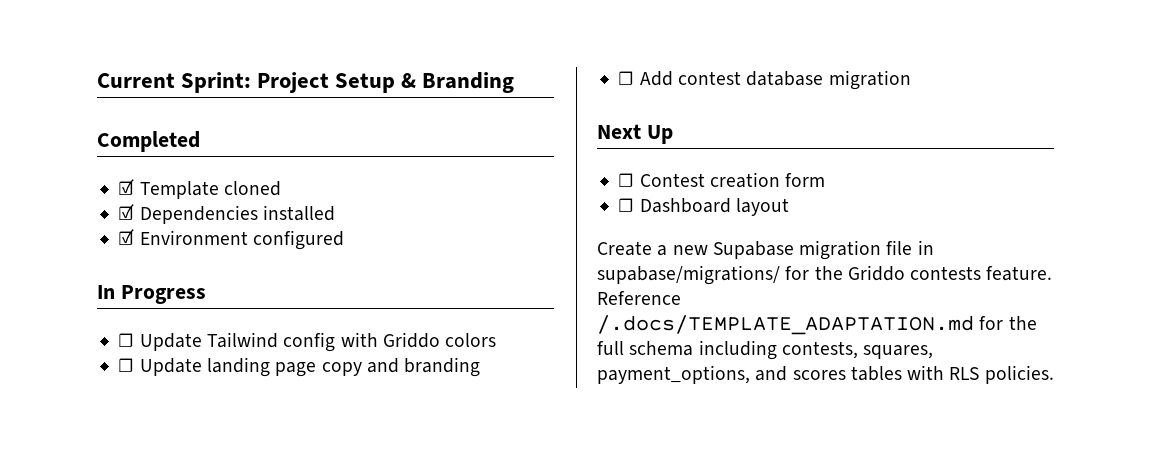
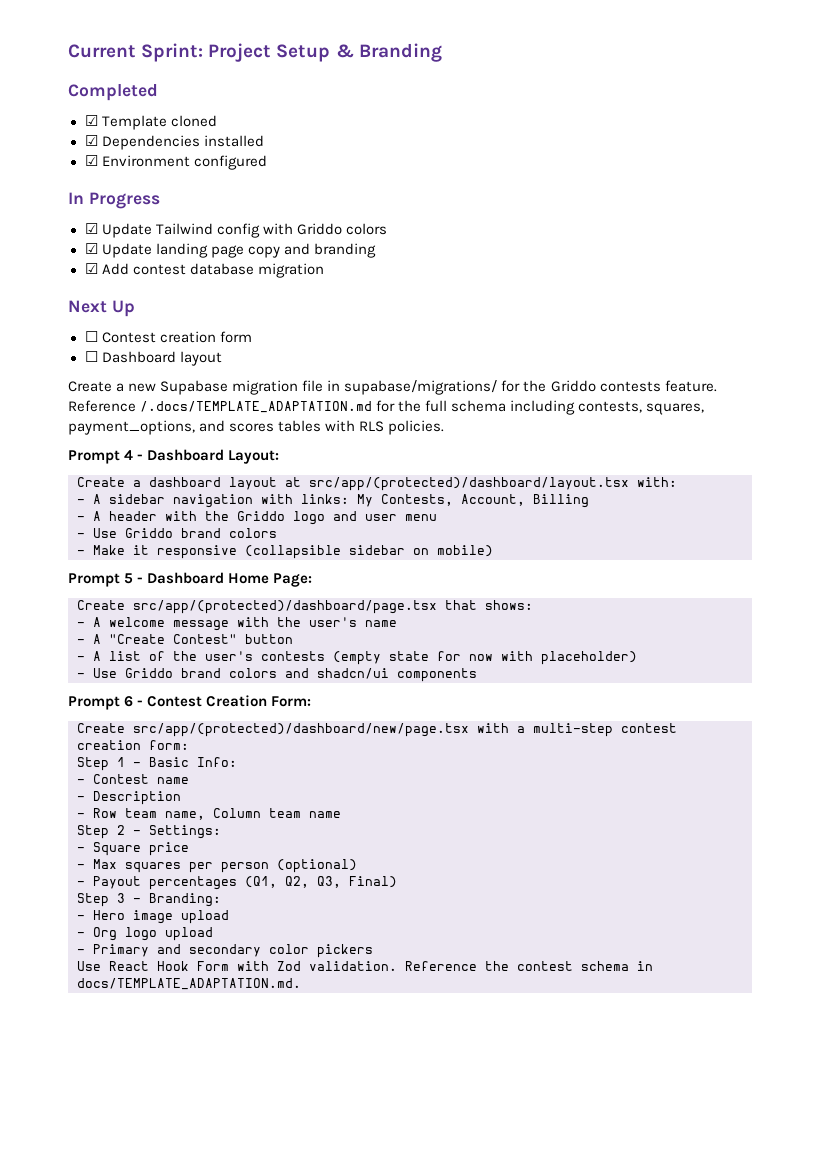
- ☐ Update Tailwind config with Griddo colors
+ ☑ Update Tailwind config with Griddo colors
- ☐ Update landing page copy and branding
+ ☑ Update landing page copy and branding
- ☐ Add contest database migration
+ ☑ Add contest database migration
+ Prompt 4 - Dashboard Layout:
+ Create a dashboard layout at src/app/(protected)/dashboard/layout.tsx with:
+ - A sidebar navigation with links: My Contests, Account, Billing
+ - A header with the Griddo logo and user menu
+ - Use Griddo brand colors
+ - Make it responsive (collapsible sidebar on mobile)
+ Prompt 5 - Dashboard Home Page:
+ Create src/app/(protected)/dashboard/page.tsx that shows:
+ - A welcome message with the user's name
+ - A "Create Contest" button
+ - A list of the user's contests (empty state for now with placeholder)
+ - Use Griddo brand colors and shadcn/ui components
+ Prompt 6 - Contest Creation Form:
+ Create src/app/(protected)/dashboard/new/page.tsx with a multi-step contest creation form:
+ Step 1 - Basic Info:
+ - Contest name
+ - Description
+ - Row team name, Column team name
+ Step 2 - Settings:
+ - Square price
+ - Max squares per person (optional)
+ - Payout percentages (Q1, Q2, Q3, Final)
+ Step 3 - Branding:
+ - Hero image upload
+ - Org logo upload
+ - Primary and secondary color pickers
+ Use React Hook Form with Zod validation. Reference the contest schema in docs/TEMPLATE_ADAPTATION.md.

